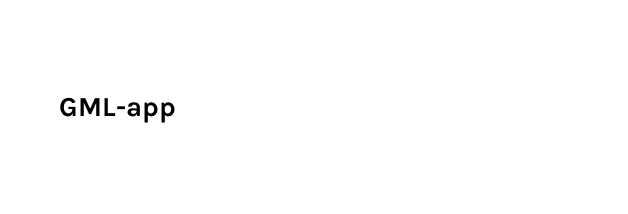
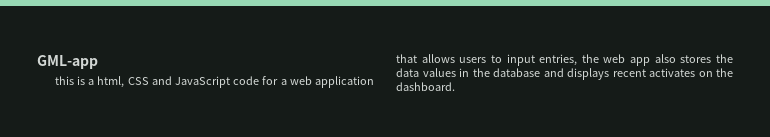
+ this is a html, CSS and JavaScript code for a web application that allows users to input entries, the web app also stores the data values in the database and displays recent activates on the dashboard.

